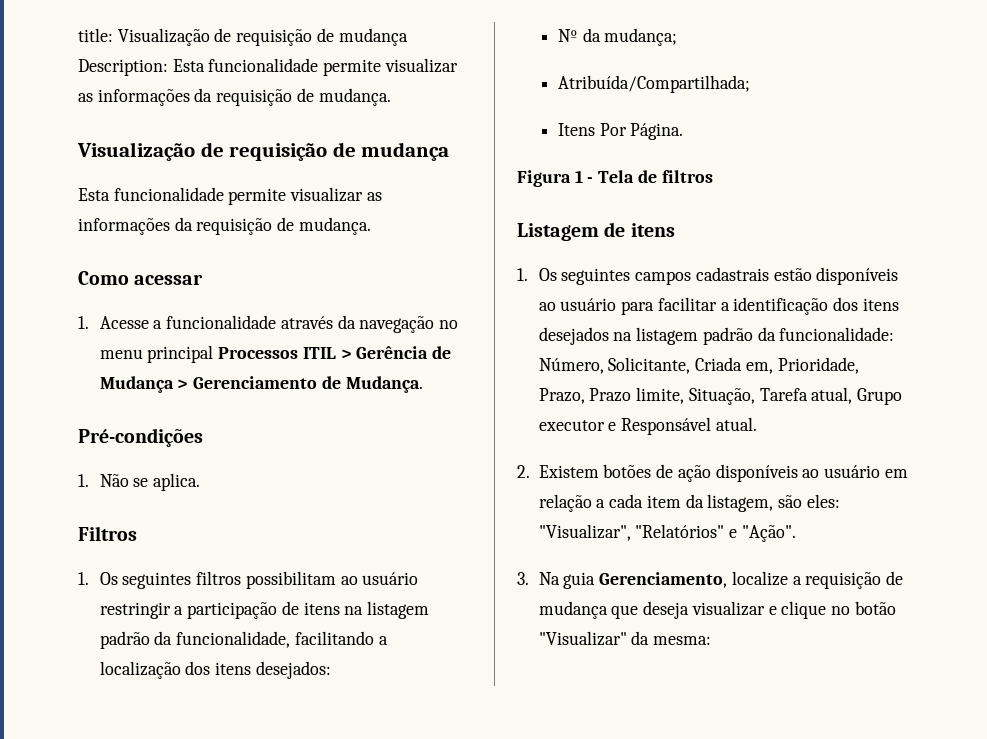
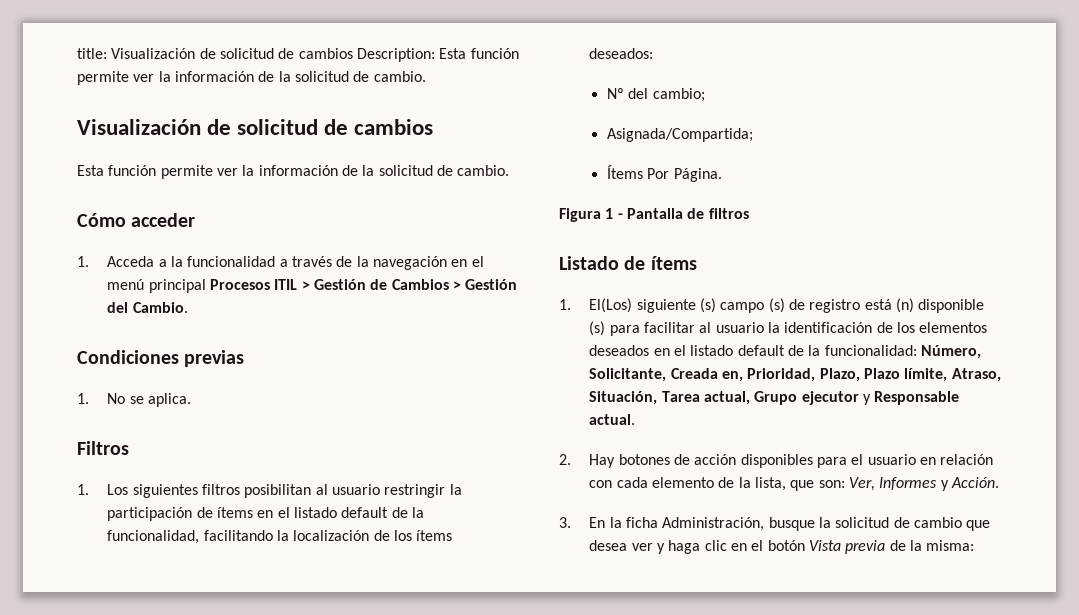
- title: Visualização de requisição de mudança Description: Esta funcionalidade permite visualizar as informações da requisição de mudança.
- Visualização de requisição de mudança
- Esta funcionalidade permite visualizar as informações da requisição de mudança.
- Como acessar
- 1. Acesse a funcionalidade através da navegação no menu principal Processos ITIL > Gerência de Mudança > Gerenciamento de Mudança.
- Pré-condições
- 1. Não se aplica.
+ title: Visualización de solicitud de cambios Description: Esta función permite ver la información de la solicitud de cambio.
+ Visualización de solicitud de cambios
+ Esta función permite ver la información de la solicitud de cambio.
+ Cómo acceder
+ 1. Acceda a la funcionalidad a través de la navegación en el menú principal Procesos ITIL > Gestión de Cambios > Gestión del Cambio.
+ Condiciones previas
+ 1. No se aplica.
- 1. Os seguintes filtros possibilitam ao usuário restringir a participação de itens na listagem padrão da funcionalidade, facilitando a localização dos itens desejados:
- Nº da mudança;
- Atribuída/Compartilhada;
- Itens Por Página.
+ 1. Los siguientes filtros posibilitan al usuario restringir la participación de ítems en el listado default de la funcionalidad, facilitando la localización de los ítems deseados:
+ Nº del cambio;
+ Asignada/Compartida;
+ Ítems Por Página.
- Figura 1 - Tela de filtros
+ Figura 1 - Pantalla de filtros
- Listagem de itens
- 1. Os seguintes campos cadastrais estão disponíveis ao usuário para facilitar a identificação dos itens desejados na listagem padrão da funcionalidade: Número, Solicitante, Criada em, Prioridade, Prazo, Prazo limite, Situação, Tarefa atual, Grupo executor e Responsável atual.
- 2. Existem botões de ação disponíveis ao usuário em relação a cada item da listagem, são eles: "Visualizar", "Relatórios" e "Ação".
- 3. Na guia Gerenciamento, localize a requisição de mudança que deseja visualizar e clique no botão "Visualizar" da mesma:
+ Listado de ítems
+ 1. El(Los) siguiente (s) campo (s) de registro está (n) disponible (s) para facilitar al usuario la identificación de los elementos deseados en el listado default de la funcionalidad: Número, Solicitante, Creada en, Prioridad, Plazo, Plazo límite, Atraso, Situación, Tarea actual, Grupo ejecutor y Responsable actual.
+ 2. Hay botones de acción disponibles para el usuario en relación con cada elemento de la lista, que son: Ver, Informes y Acción.
+ 3. En la ficha Administración, busque la solicitud de cambio que desea ver y haga clic en el botón Vista previa de la misma:

